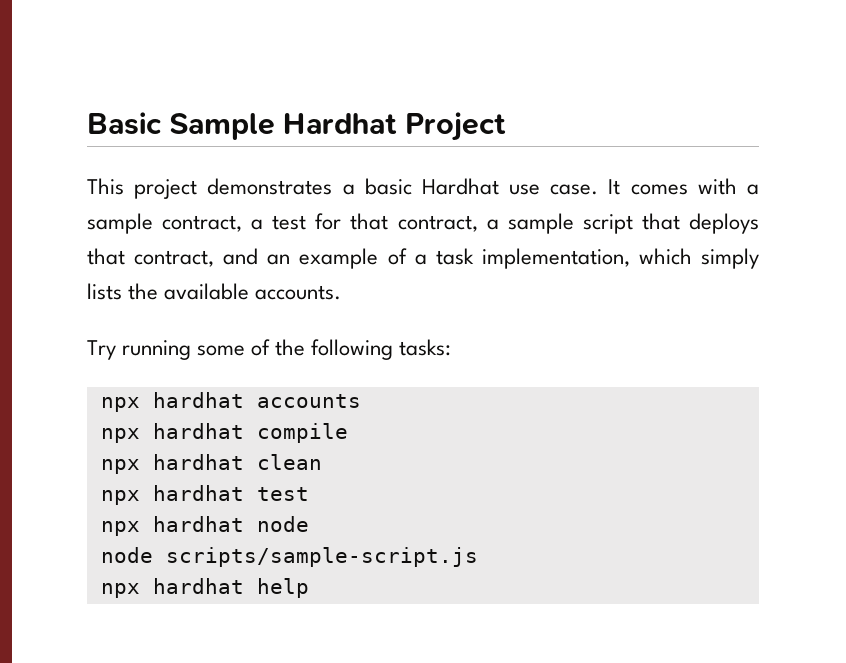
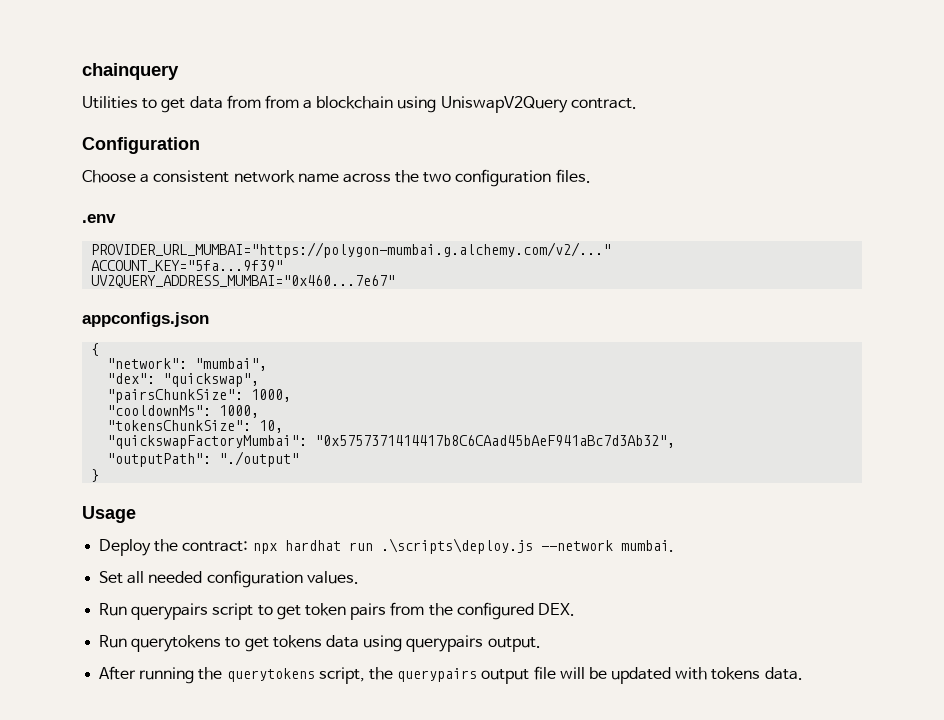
- Basic Sample Hardhat Project
- This project demonstrates a basic Hardhat use case. It comes with a sample contract, a test for that contract, a sample script that deploys that contract, and an example of a task implementation, which simply lists the available accounts.
- Try running some of the following tasks:
- npx hardhat accounts
- npx hardhat compile
- npx hardhat clean
- npx hardhat test
- npx hardhat node
- node scripts/sample-script.js
- npx hardhat help
+ chainquery
+ Utilities to get data from from a blockchain using UniswapV2Query contract.
+ Configuration
+ Choose a consistent network name across the two configuration files.
+ .env
+ PROVIDER_URL_MUMBAI="https://polygon-mumbai.g.alchemy.com/v2/..."
+ ACCOUNT_KEY="5fa...9f39"
+ UV2QUERY_ADDRESS_MUMBAI="0x460...7e67"
+ appconfigs.json
+ {
+ "network": "mumbai",
+ "dex": "quickswap",
+ "pairsChunkSize": 1000,
+ "cooldownMs": 1000,
+ "tokensChunkSize": 10,
+ "quickswapFactoryMumbai": "0x5757371414417b8C6CAad45bAeF941aBc7d3Ab32",
+ "outputPath": "./output"
+ }
+ Usage
+ Deploy the contract: npx hardhat run .\scripts\deploy.js --network mumbai.
+ Set all needed configuration values.
+ Run querypairs script to get token pairs from the configured DEX.
+ Run querytokens to get tokens data using querypairs output.
+ After running the querytokens script, the querypairs output file will be updated with tokens data.

